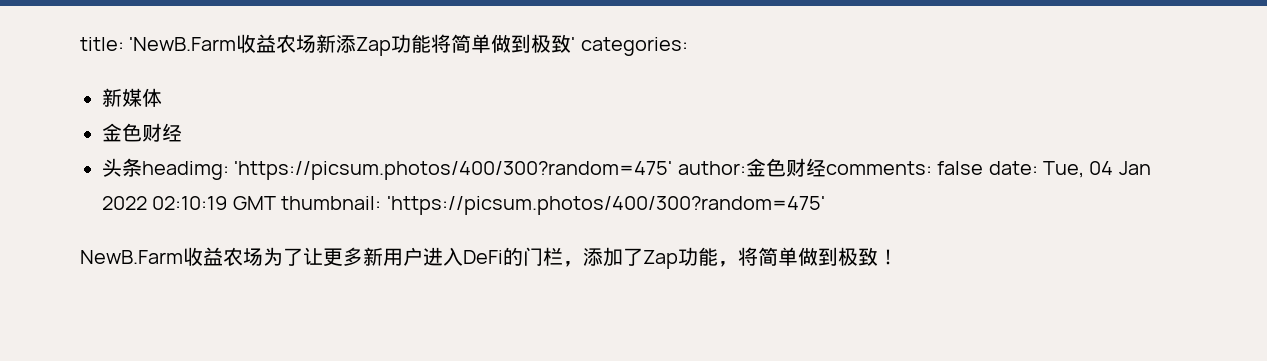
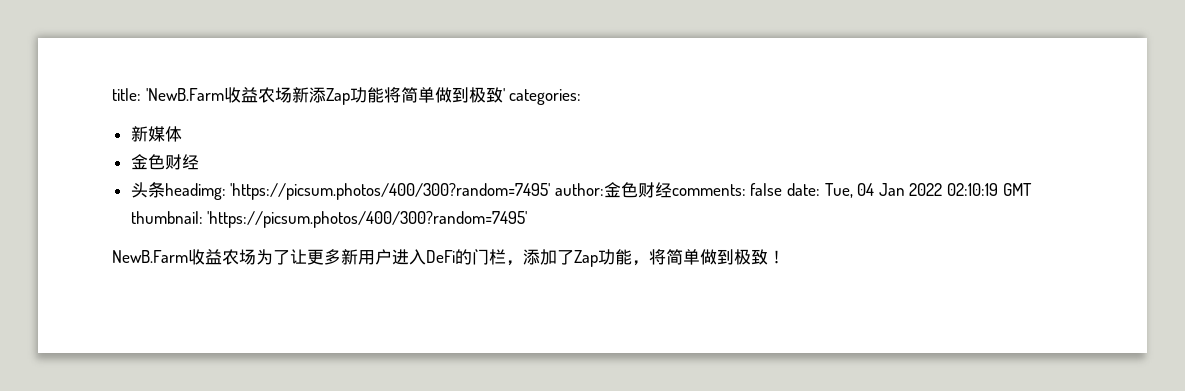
- 头条headimg: 'https://picsum.photos/400/300?random=475' author:金色财经comments: false date: Tue, 04 Jan 2022 02:10:19 GMT thumbnail: 'https://picsum.photos/400/300?random=475'
+ 头条headimg: 'https://picsum.photos/400/300?random=7495' author:金色财经comments: false date: Tue, 04 Jan 2022 02:10:19 GMT thumbnail: 'https://picsum.photos/400/300?random=7495'

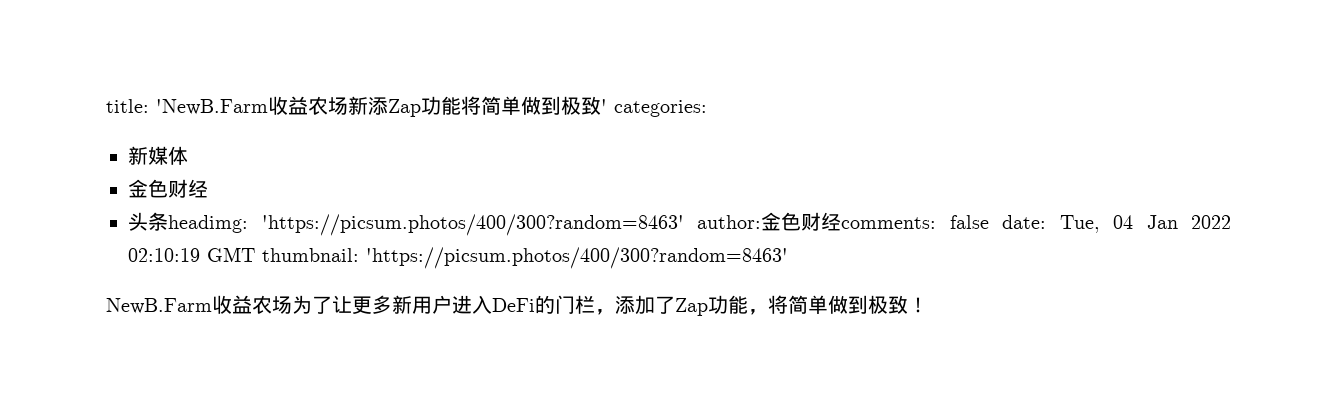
- 头条headimg: 'https://picsum.photos/400/300?random=7495' author:金色财经comments: false date: Tue, 04 Jan 2022 02:10:19 GMT thumbnail: 'https://picsum.photos/400/300?random=7495'
+ 头条headimg: 'https://picsum.photos/400/300?random=8463' author:金色财经comments: false date: Tue, 04 Jan 2022 02:10:19 GMT thumbnail: 'https://picsum.photos/400/300?random=8463'

